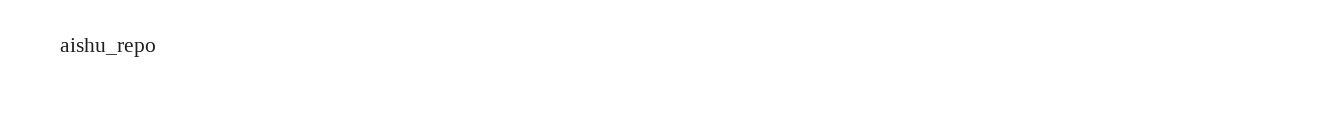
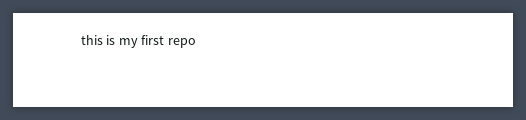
- aishu_repo
+ this is my first repo

